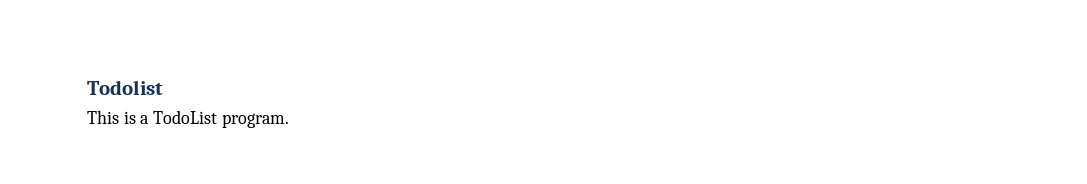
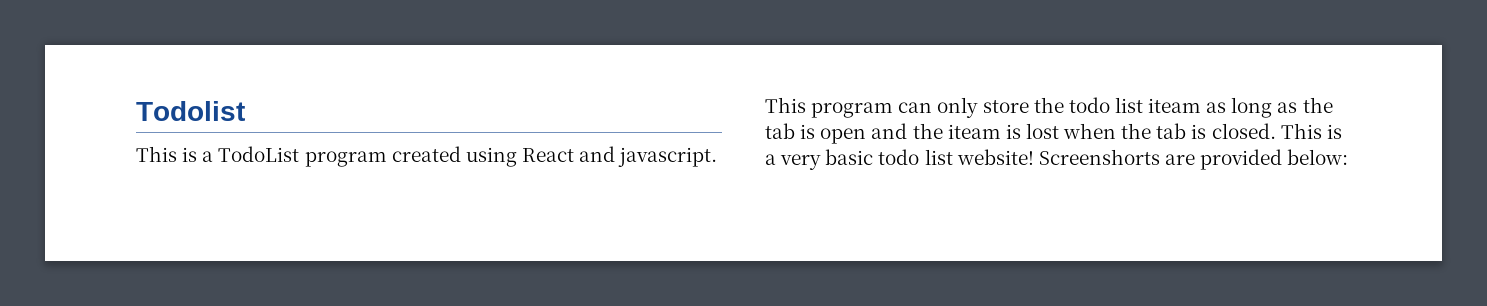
- This is a TodoList program.
+ This is a TodoList program created using React and javascript. This program can only store the todo list iteam as long as the tab is open and the iteam is lost when the tab is closed. This is a very basic todo list website! Screenshorts are provided below:

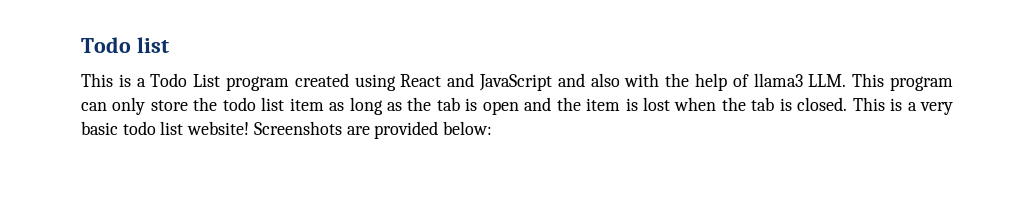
- Todolist
- This is a TodoList program created using React and javascript. This program can only store the todo list iteam as long as the tab is open and the iteam is lost when the tab is closed.
+ Todo list
+ This is a Todo List program created using React and JavaScript and also with the help of llama3 LLM. This program can only store the todo list item as long as the tab is open and the item is lost when the tab is closed.
- Screenshorts are provided below:
+ Screenshots are provided below:

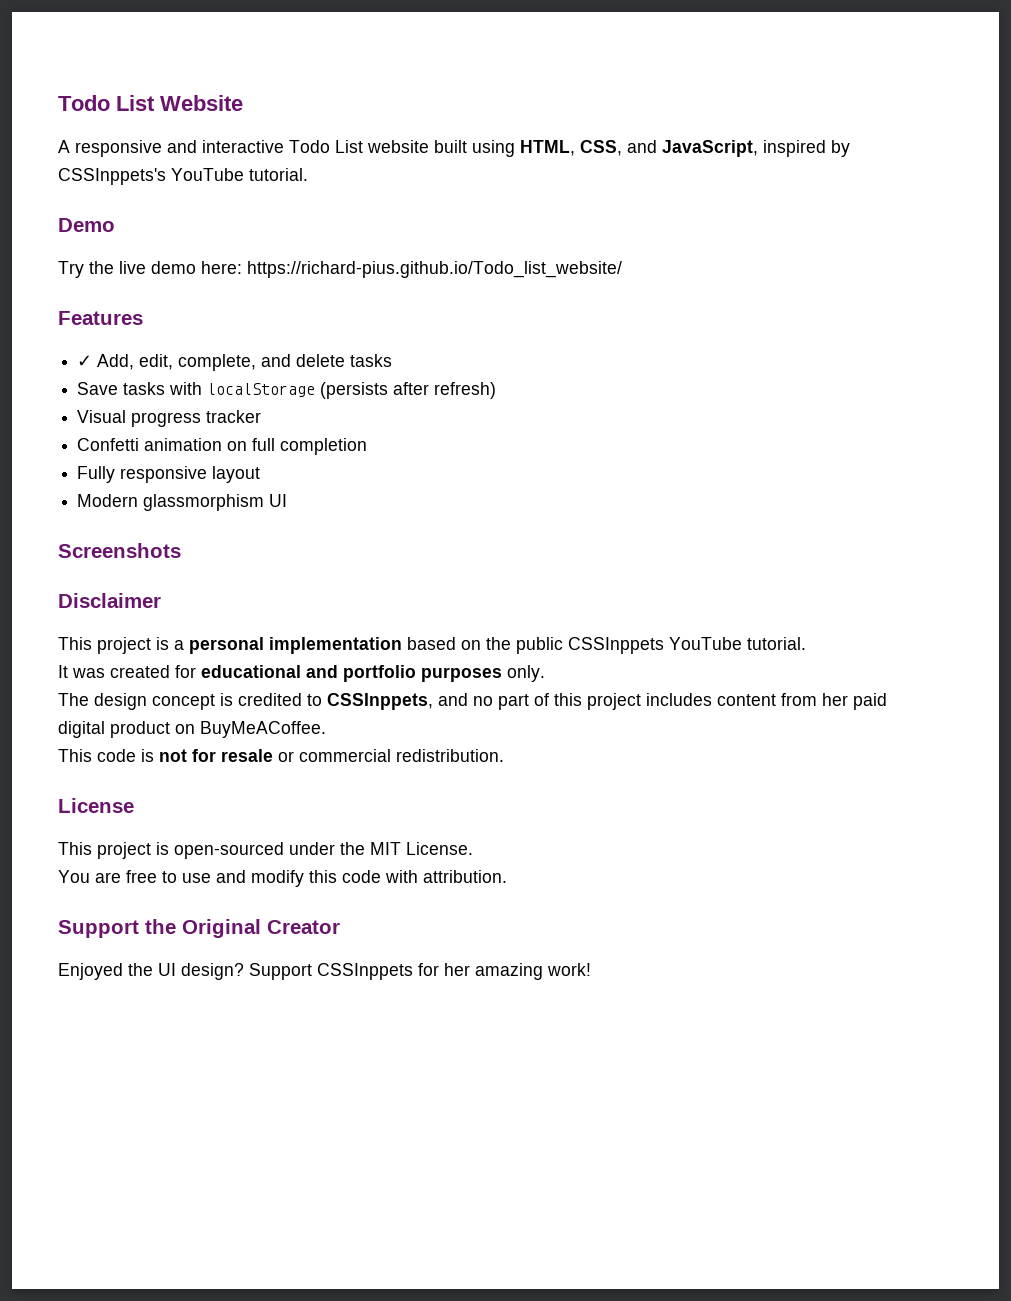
- Todo list
- This is a Todo List program created using React and JavaScript and also with the help of llama3 LLM. This program can only store the todo list item as long as the tab is open and the item is lost when the tab is closed. This is a very basic todo list website! Screenshots are provided below:
+ Todo List Website
+ A responsive and interactive Todo List website built using HTML, CSS, and JavaScript, inspired by CSSInppets's YouTube tutorial.
+ Demo
+ Try the live demo here: https://richard-pius.github.io/Todo_list_website/
+ Features
+ ✓ Add, edit, complete, and delete tasks
+ Save tasks with localStorage (persists after refresh)
+ Visual progress tracker
+ Confetti animation on full completion
+ Fully responsive layout
+ Modern glassmorphism UI
+ Screenshots
+ Disclaimer
+ This project is a personal implementation based on the public CSSInppets YouTube tutorial.
+ It was created for educational and portfolio purposes only.
+ The design concept is credited to CSSInppets, and no part of this project includes content from her paid digital product on BuyMeACoffee.
+ This code is not for resale or commercial redistribution.
+ License
+ This project is open-sourced under the MIT License.
+ You are free to use and modify this code with attribution.
+ Support the Original Creator
+ Enjoyed the UI design? Support CSSInppets for her amazing work!

